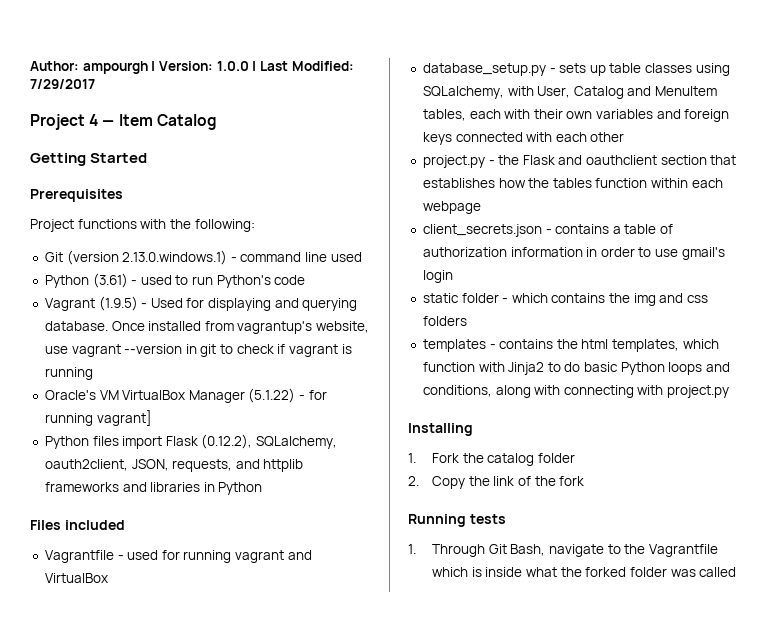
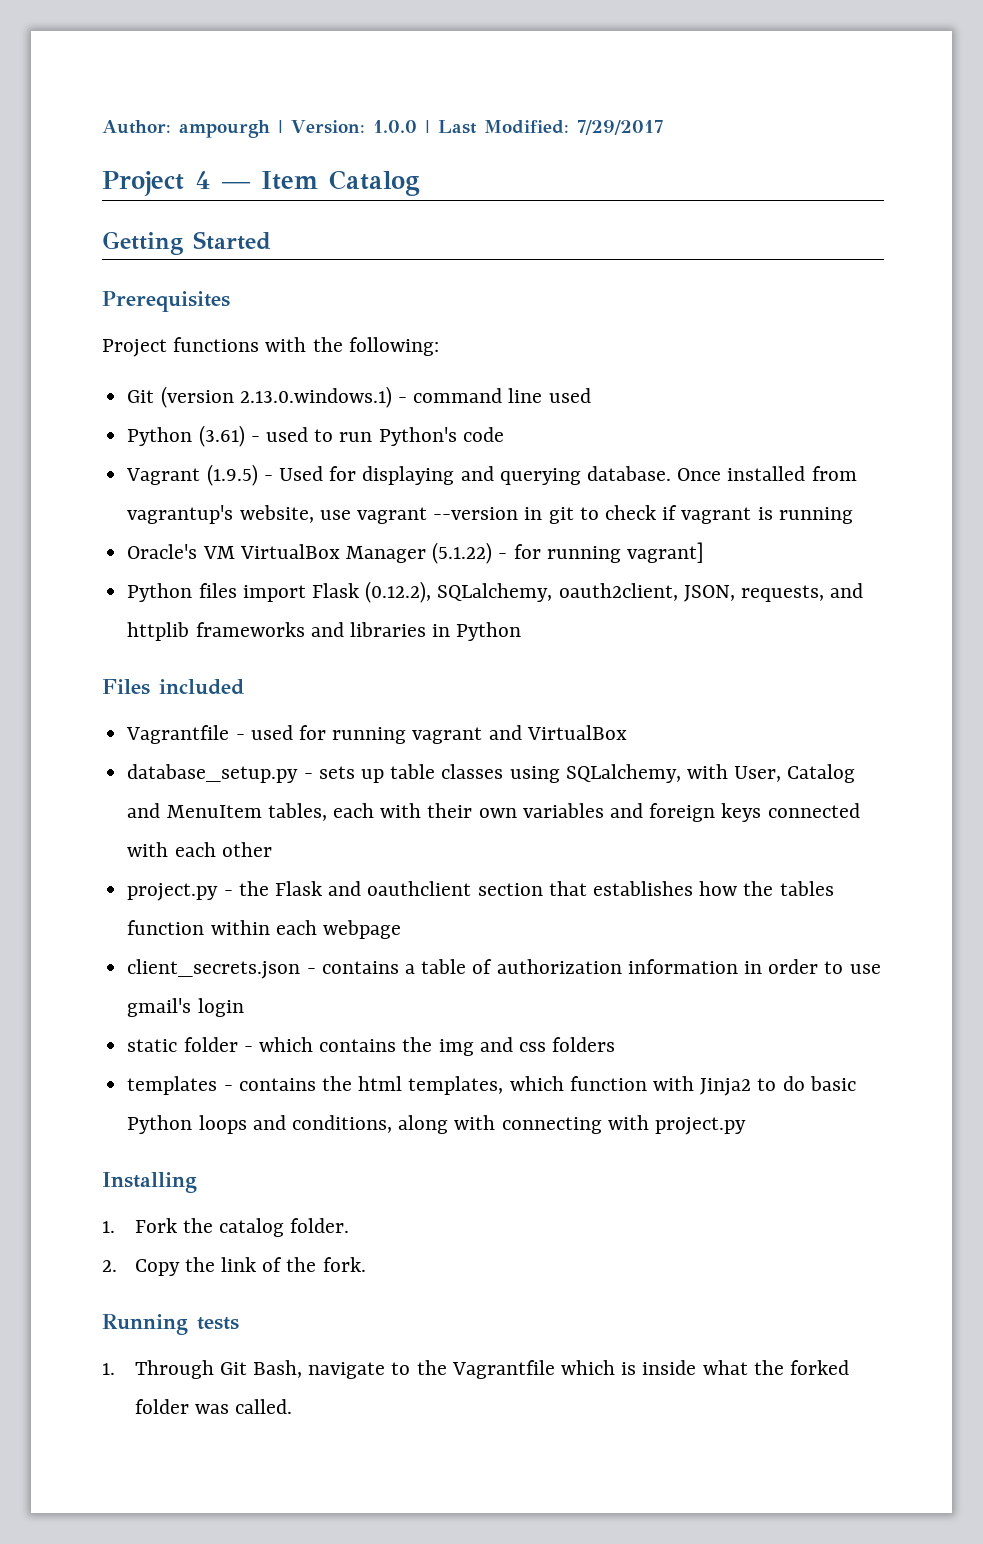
- 1. Fork the catalog folder
+ 1. Fork the catalog folder.
- 2. Copy the link of the fork
+ 2. Copy the link of the fork.
- 1. Through Git Bash, navigate to the Vagrantfile which is inside what the forked folder was called
+ 1. Through Git Bash, navigate to the Vagrantfile which is inside what the forked folder was called.

